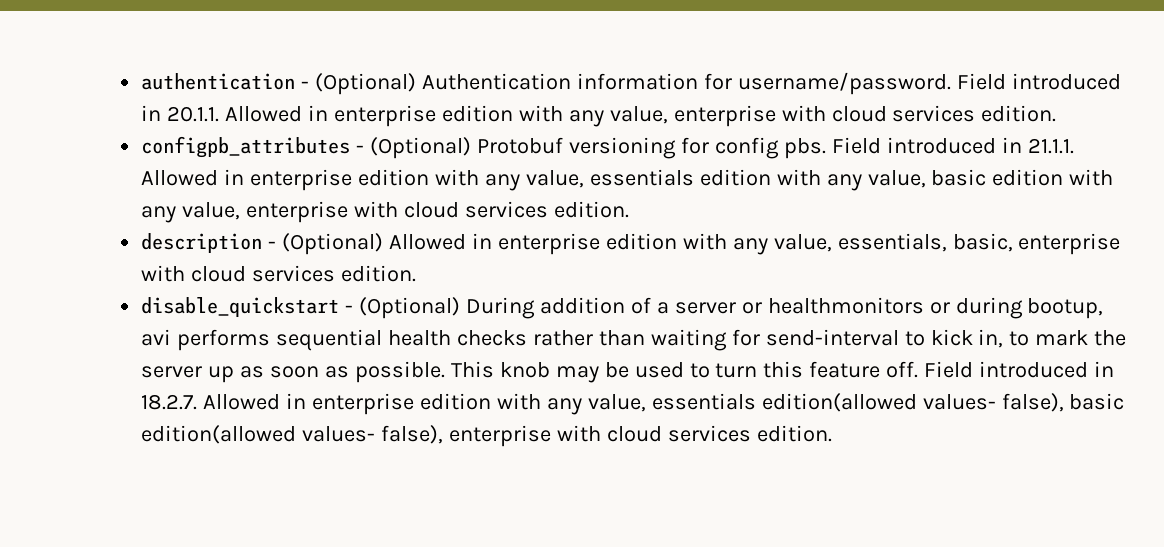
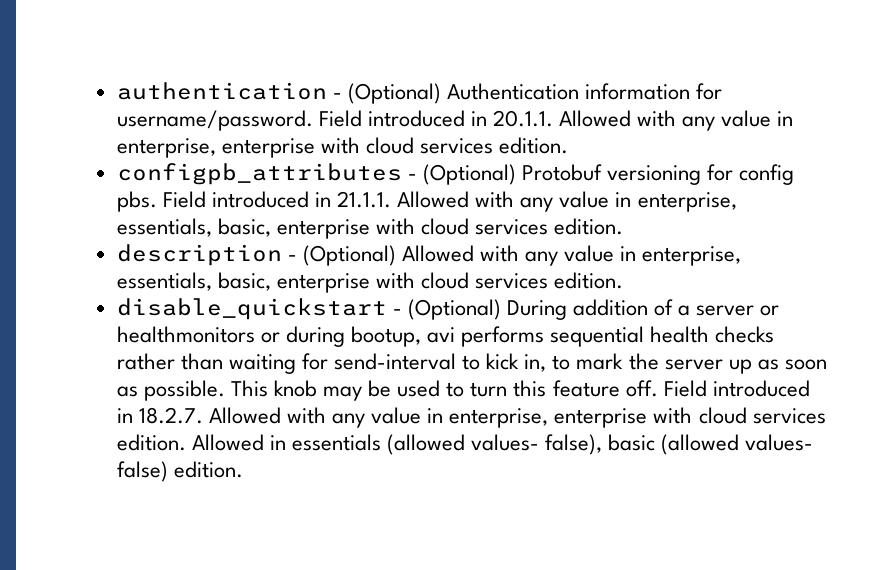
- Field introduced in 20.1.1. Allowed in enterprise edition with any value, enterprise with cloud services edition.
+ Field introduced in 20.1.1. Allowed with any value in enterprise, enterprise with cloud services edition.
- Field introduced in 21.1.1. Allowed in enterprise edition with any value, essentials edition with any value, basic edition with any value, enterprise with cloud services edition.
+ Field introduced in 21.1.1. Allowed with any value in enterprise, essentials, basic, enterprise with cloud services edition.
- description - (Optional) Allowed in enterprise edition with any value, essentials, basic, enterprise with cloud services edition.
+ description - (Optional) Allowed with any value in enterprise, essentials, basic, enterprise with cloud services edition.
- Field introduced in 18.2.7. Allowed in enterprise edition with any value, essentials edition(allowed values- false), basic edition(allowed values- false), enterprise with cloud services edition.
+ Field introduced in 18.2.7. Allowed with any value in enterprise, enterprise with cloud services edition. Allowed in essentials (allowed values- false), basic (allowed values- false) edition.

